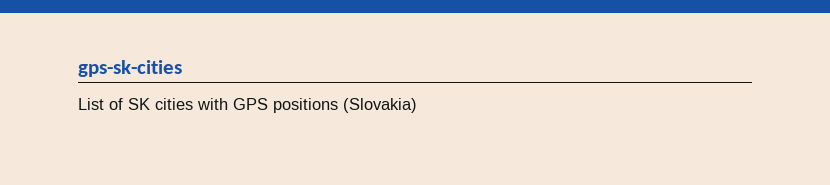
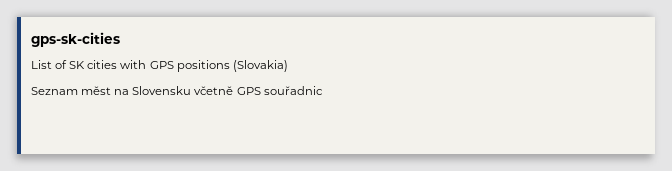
+ Seznam měst na Slovensku včetně GPS souřadnic

